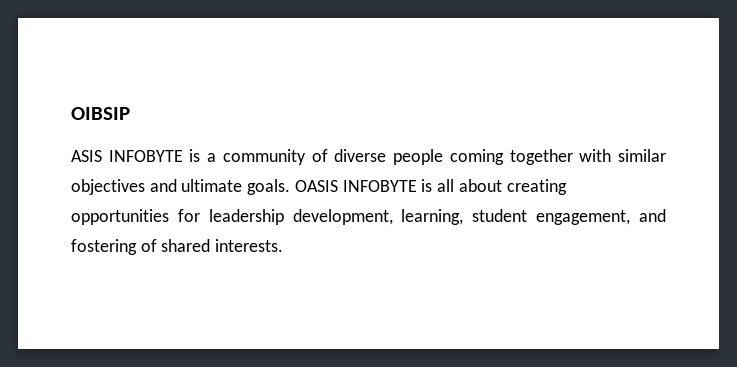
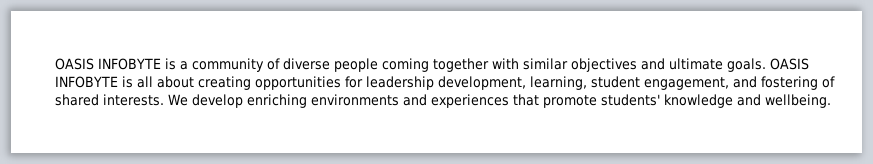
- OIBSIP
- ASIS INFOBYTE is a community of diverse people coming together with similar objectives and ultimate goals.
+ OASIS INFOBYTE is a community of diverse people coming together with similar objectives and ultimate goals.
+ We develop enriching environments and experiences that promote students' knowledge and wellbeing.

